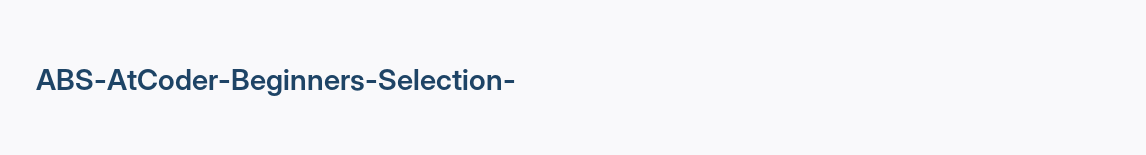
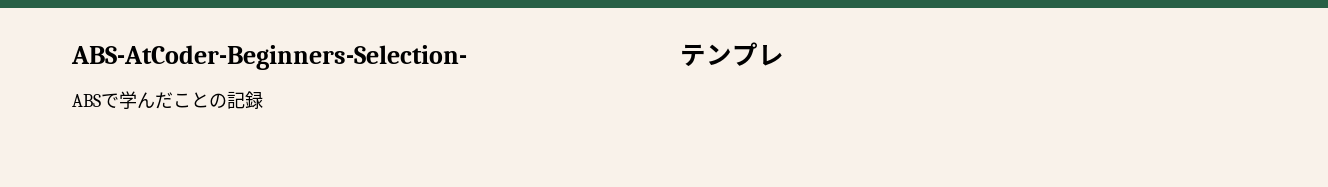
+ ABSで学んだことの記録
+ テンプレ

